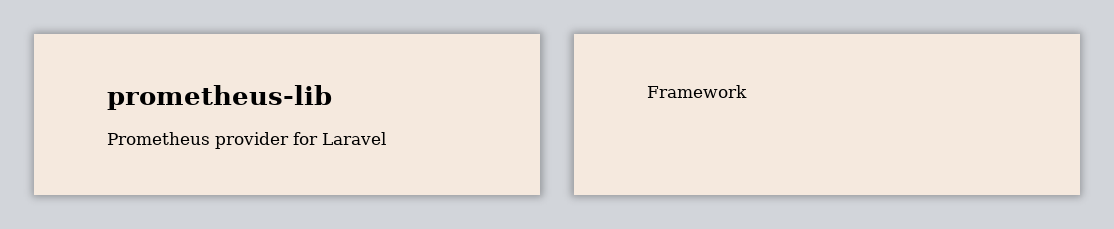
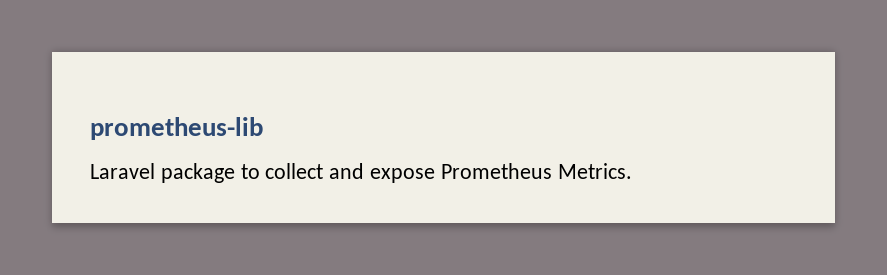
- Prometheus provider for Laravel Framework
+ Laravel package to collect and expose Prometheus Metrics.

